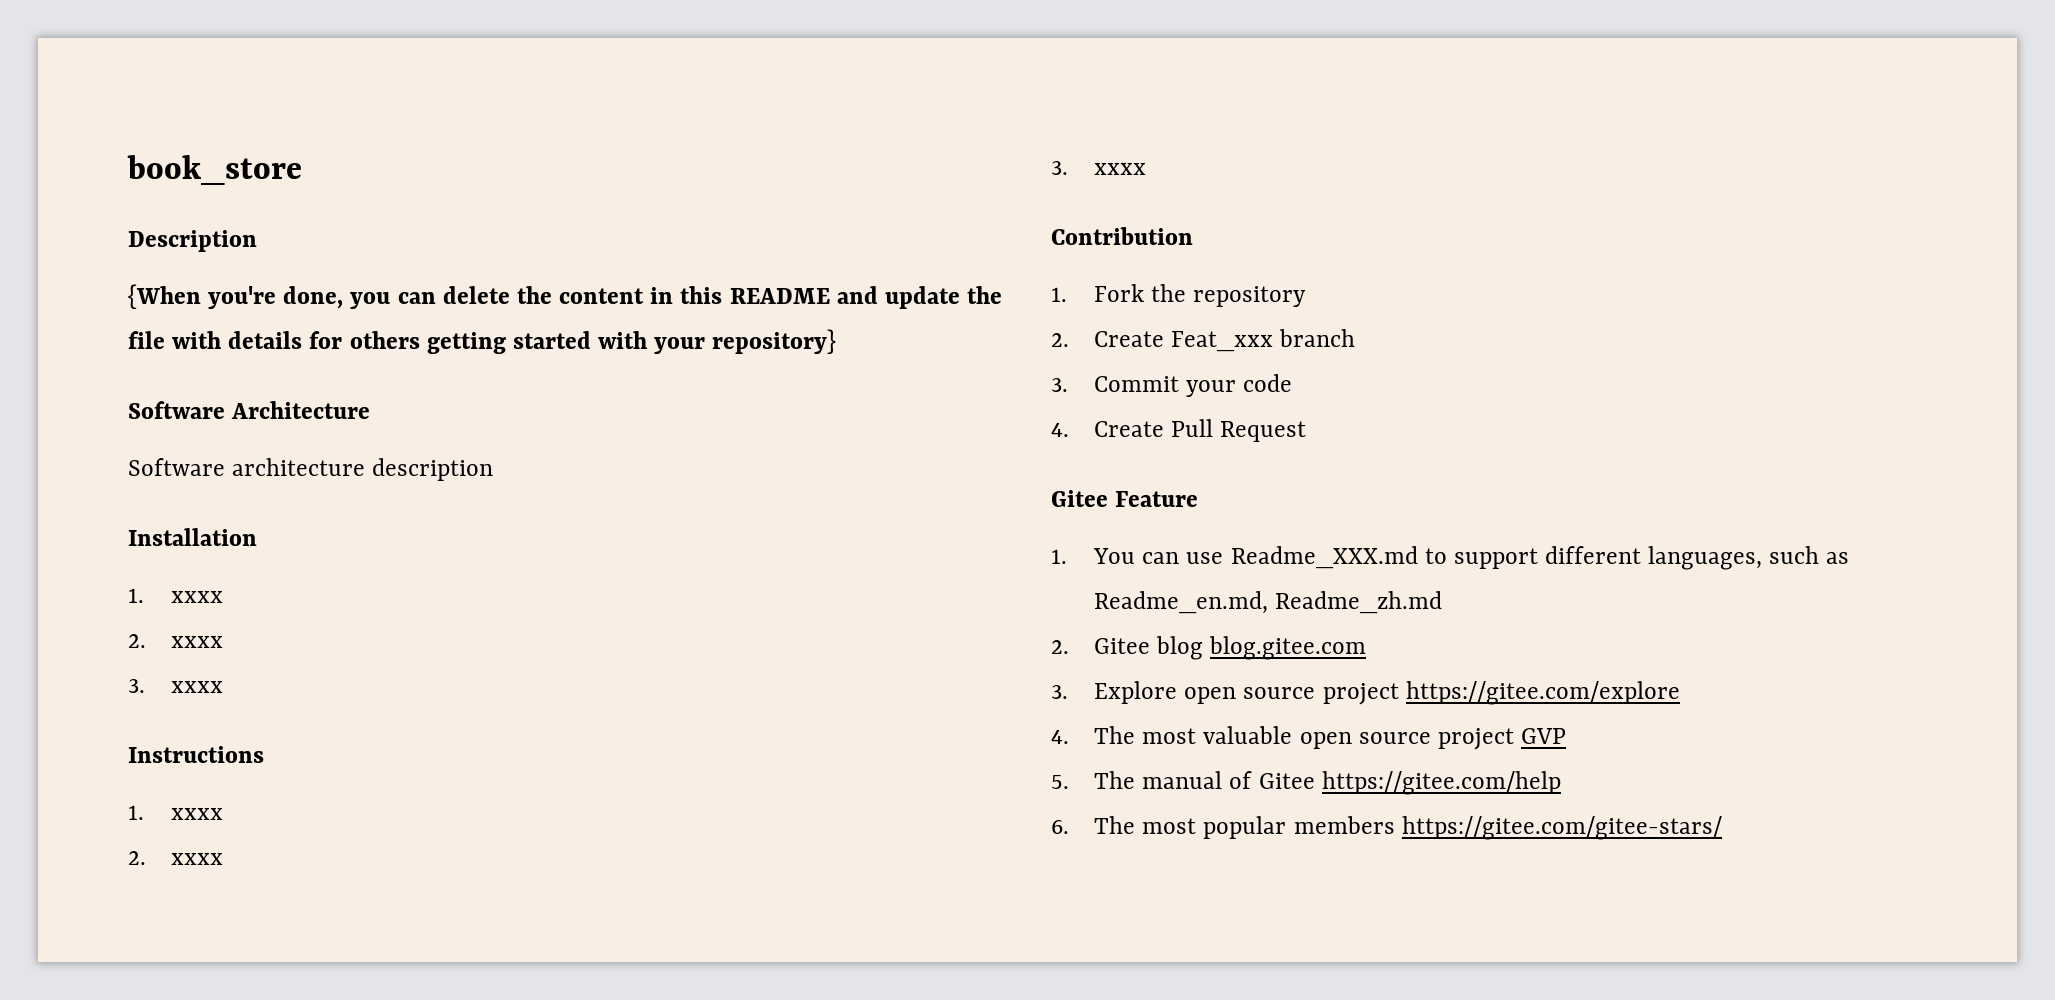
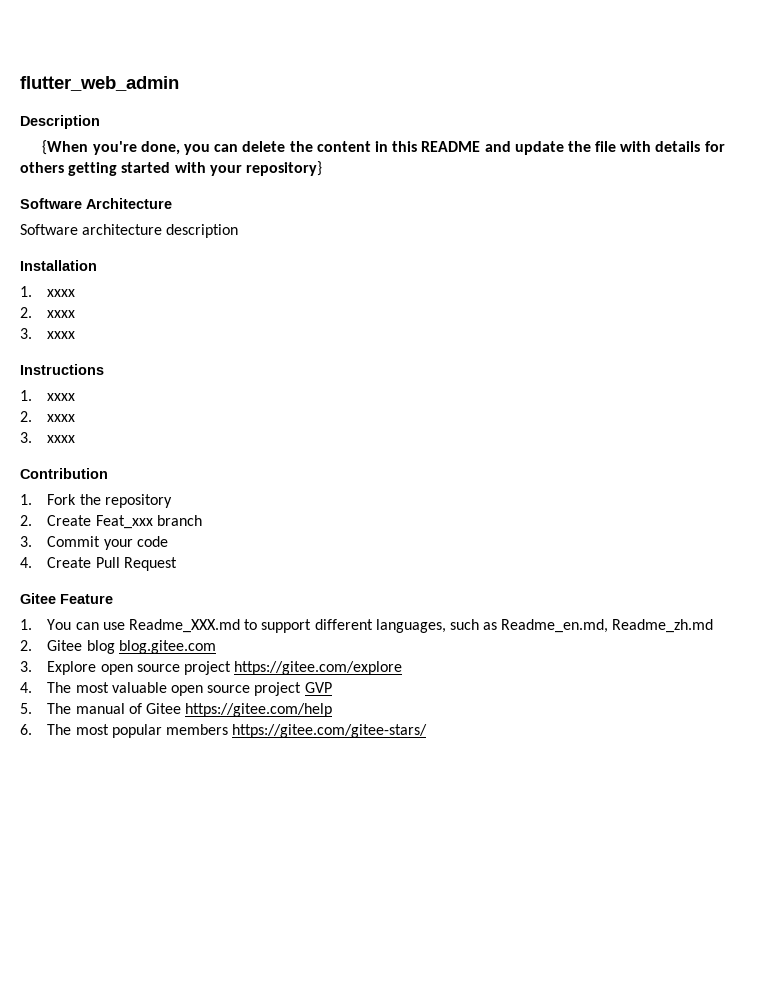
- book_store
+ flutter_web_admin

